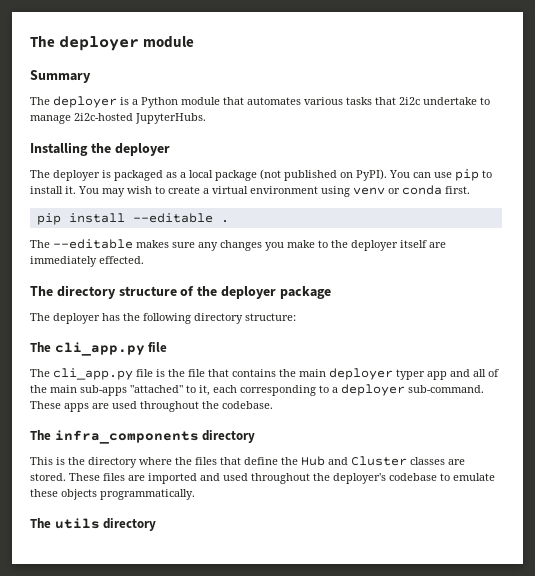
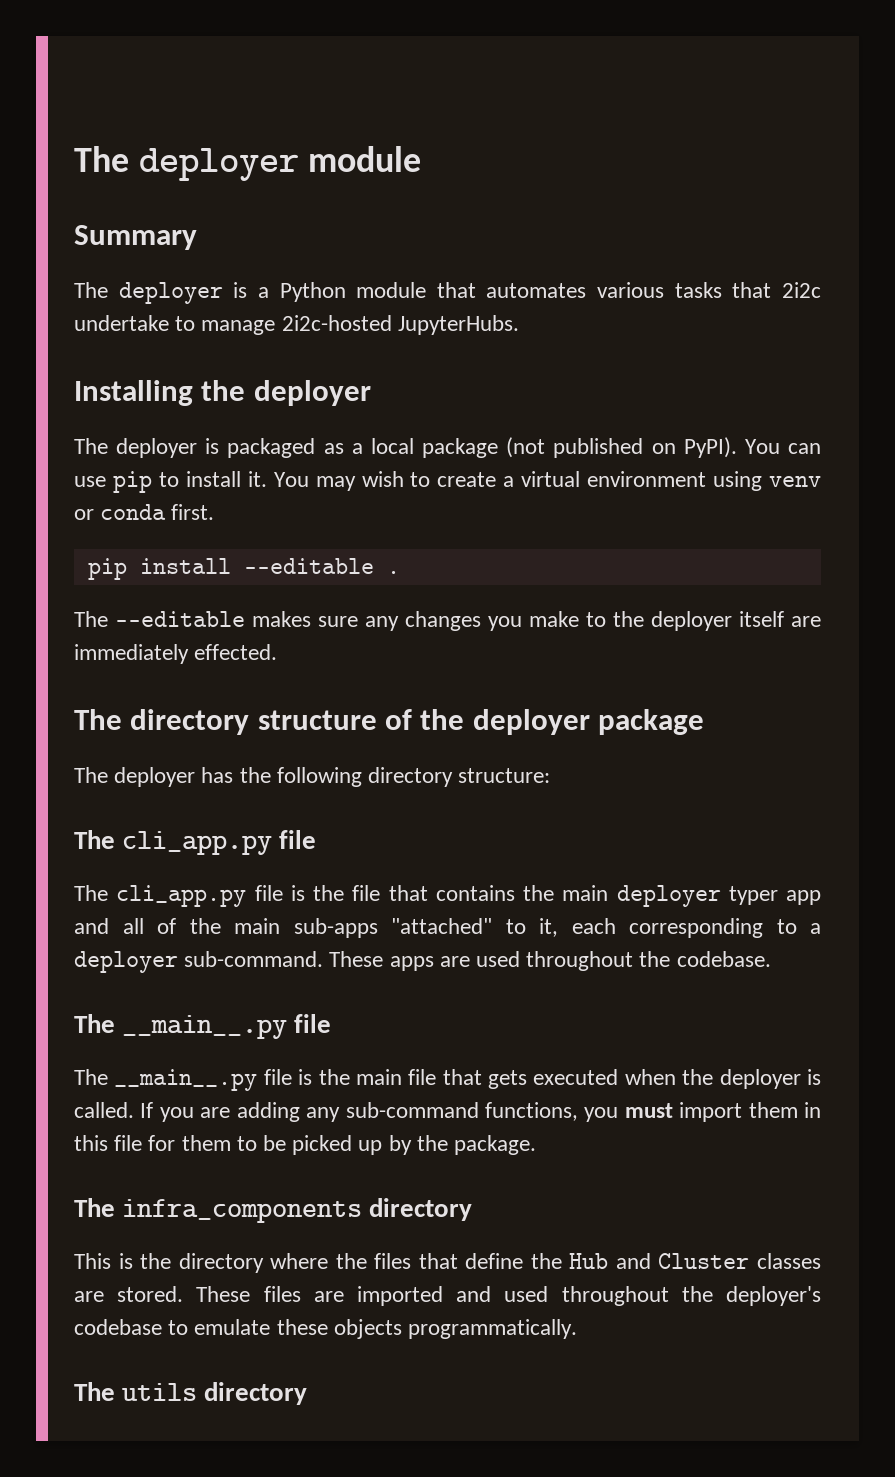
  These apps are used throughout the codebase.
+ The __main__.py file
+ The __main__.py file is the main file that gets executed when the deployer is called. If you are adding any sub-command functions, you must import them in this file for them to be picked up by the package.

